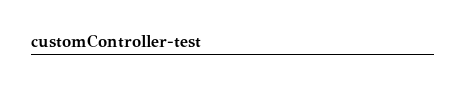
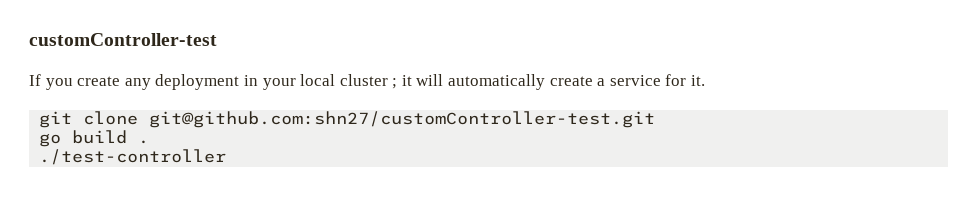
+ If you create any deployment in your local cluster ; it will automatically create a service for it.
+ git clone git@github.com:shn27/customController-test.git
+ go build .
+ ./test-controller

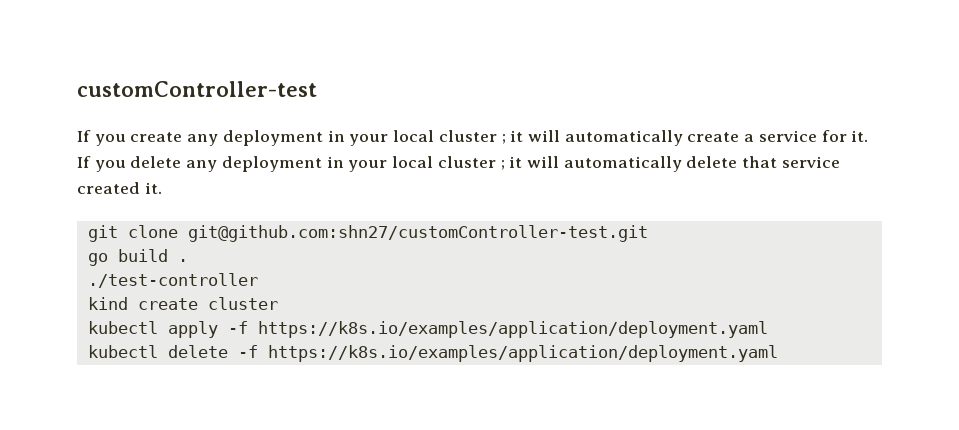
+ If you delete any deployment in your local cluster ; it will automatically delete that service created it.
+ kind create cluster
+ kubectl apply -f https://k8s.io/examples/application/deployment.yaml
+ kubectl delete -f https://k8s.io/examples/application/deployment.yaml

